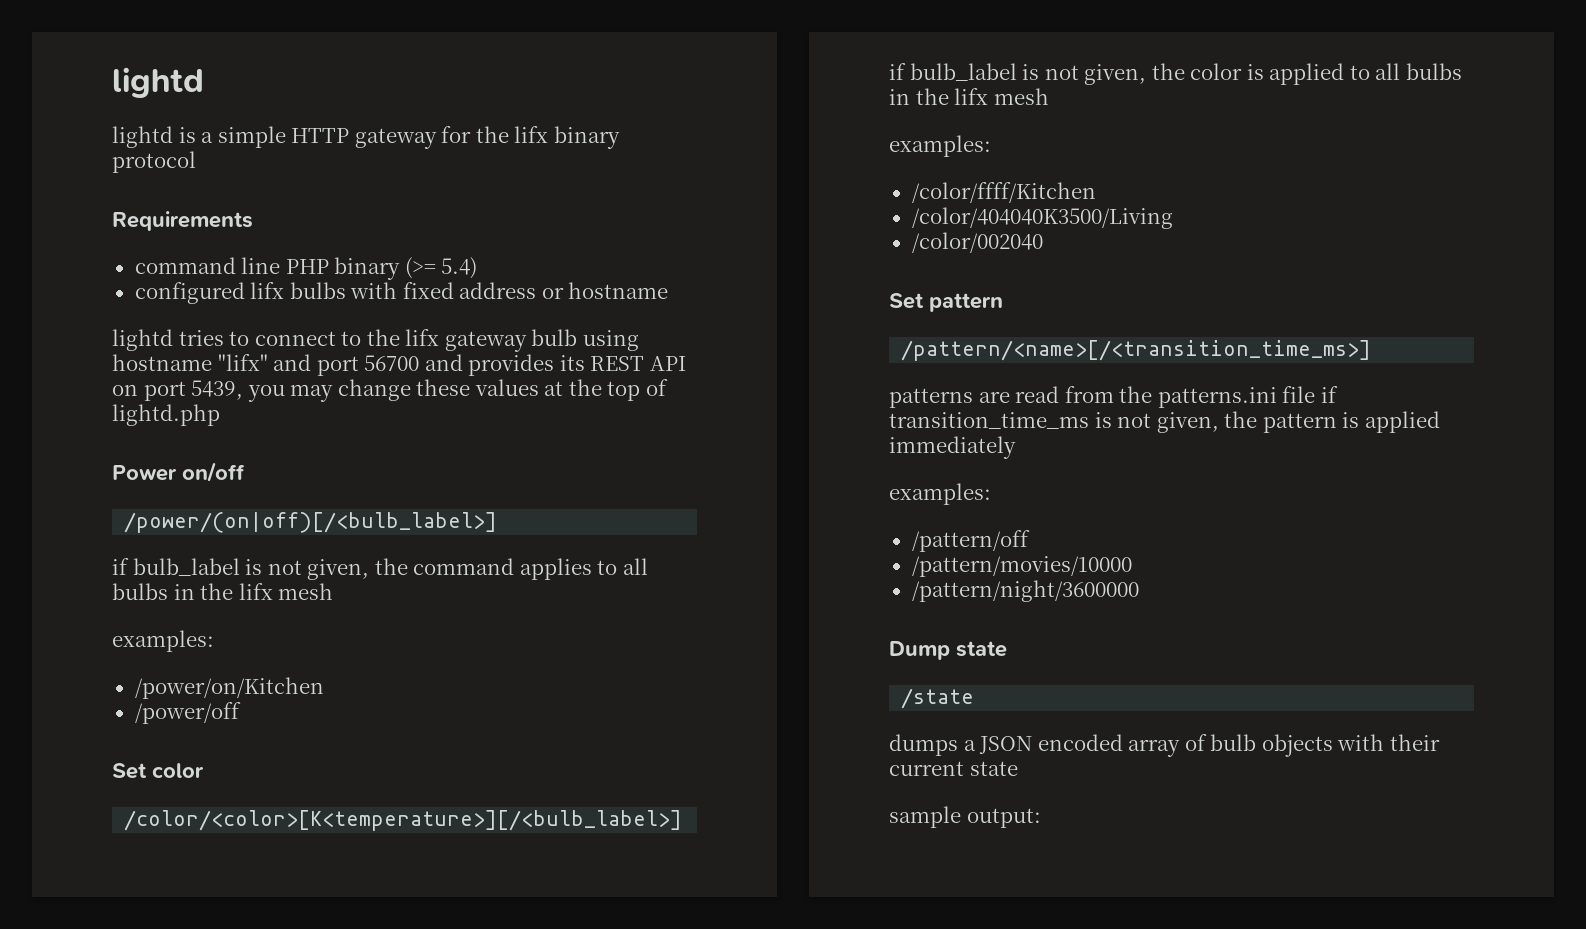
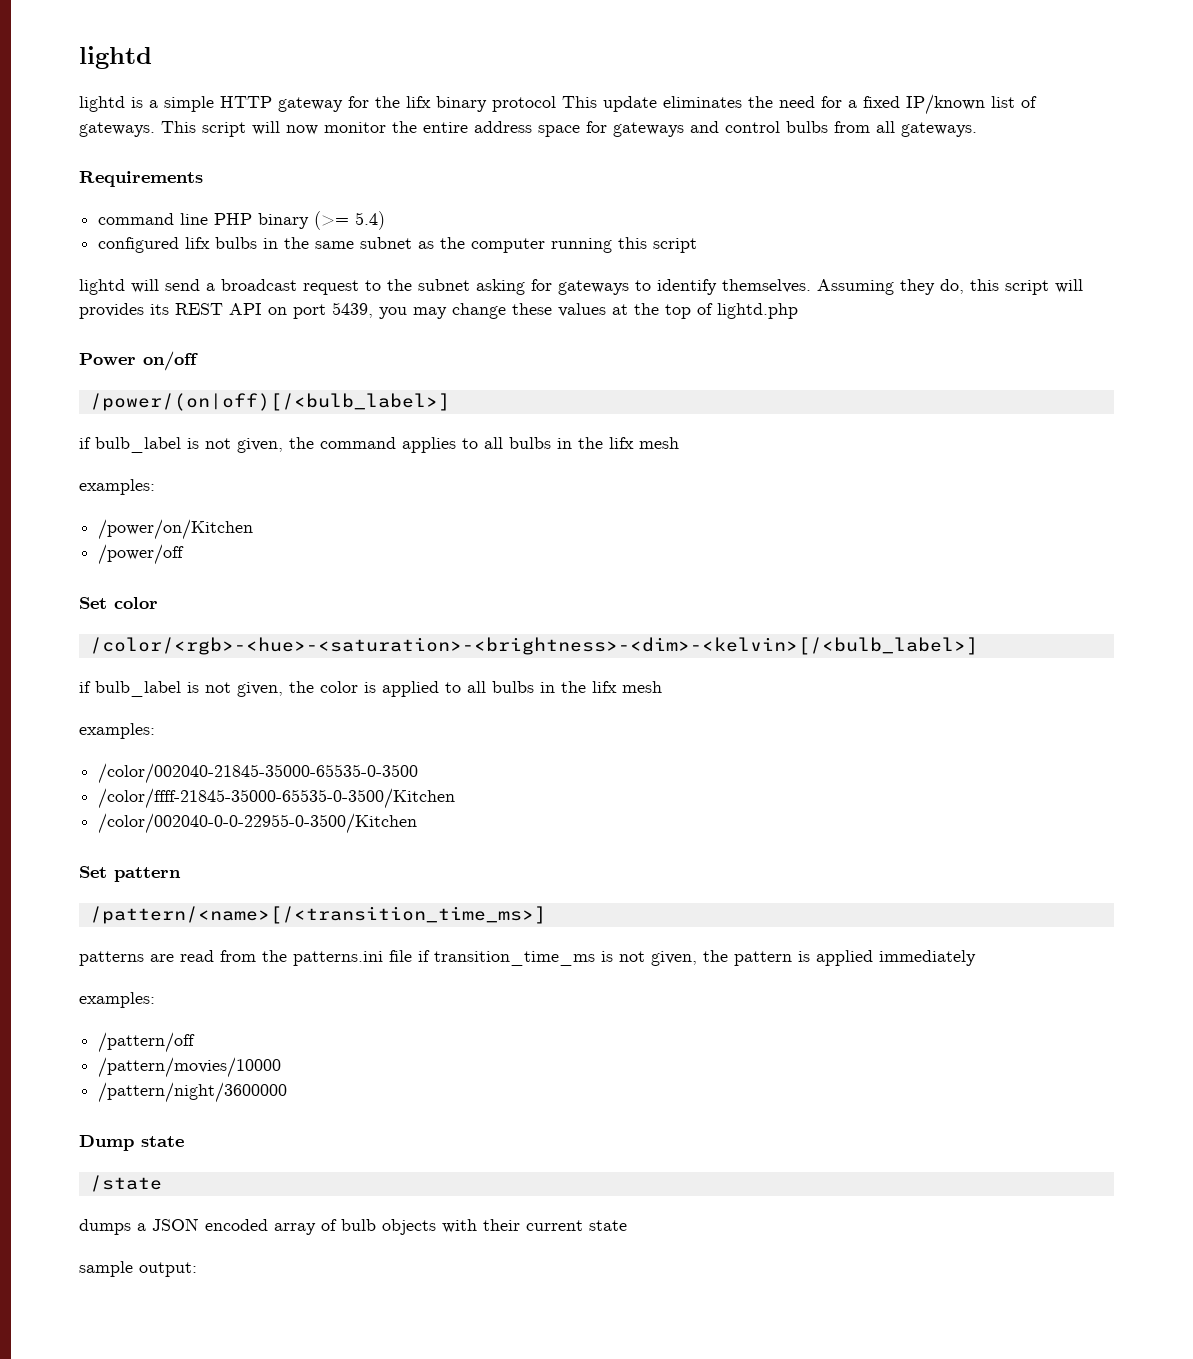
- lightd is a simple HTTP gateway for the lifx binary protocol
+ lightd is a simple HTTP gateway for the lifx binary protocol This update eliminates the need for a fixed IP/known list of gateways. This script will now monitor the entire address space for gateways and control bulbs from all gateways.
- configured lifx bulbs with fixed address or hostname
- lightd tries to connect to the lifx gateway bulb using hostname "lifx" and port 56700 and provides its REST API on port 5439, you may change these values at the top of lightd.php
+ configured lifx bulbs in the same subnet as the computer running this script
+ lightd will send a broadcast request to the subnet asking for gateways to identify themselves. Assuming they do, this script will provides its REST API on port 5439, you may change these values at the top of lightd.php
- /color/<color>[K<temperature>][/<bulb_label>]
+ /color/<rgb>-<hue>-<saturation>-<brightness>-<dim>-<kelvin>[/<bulb_label>]
- /color/ffff/Kitchen
- /color/404040K3500/Living
- /color/002040
+ /color/002040-21845-35000-65535-0-3500
+ /color/ffff-21845-35000-65535-0-3500/Kitchen
+ /color/002040-0-0-22955-0-3500/Kitchen

